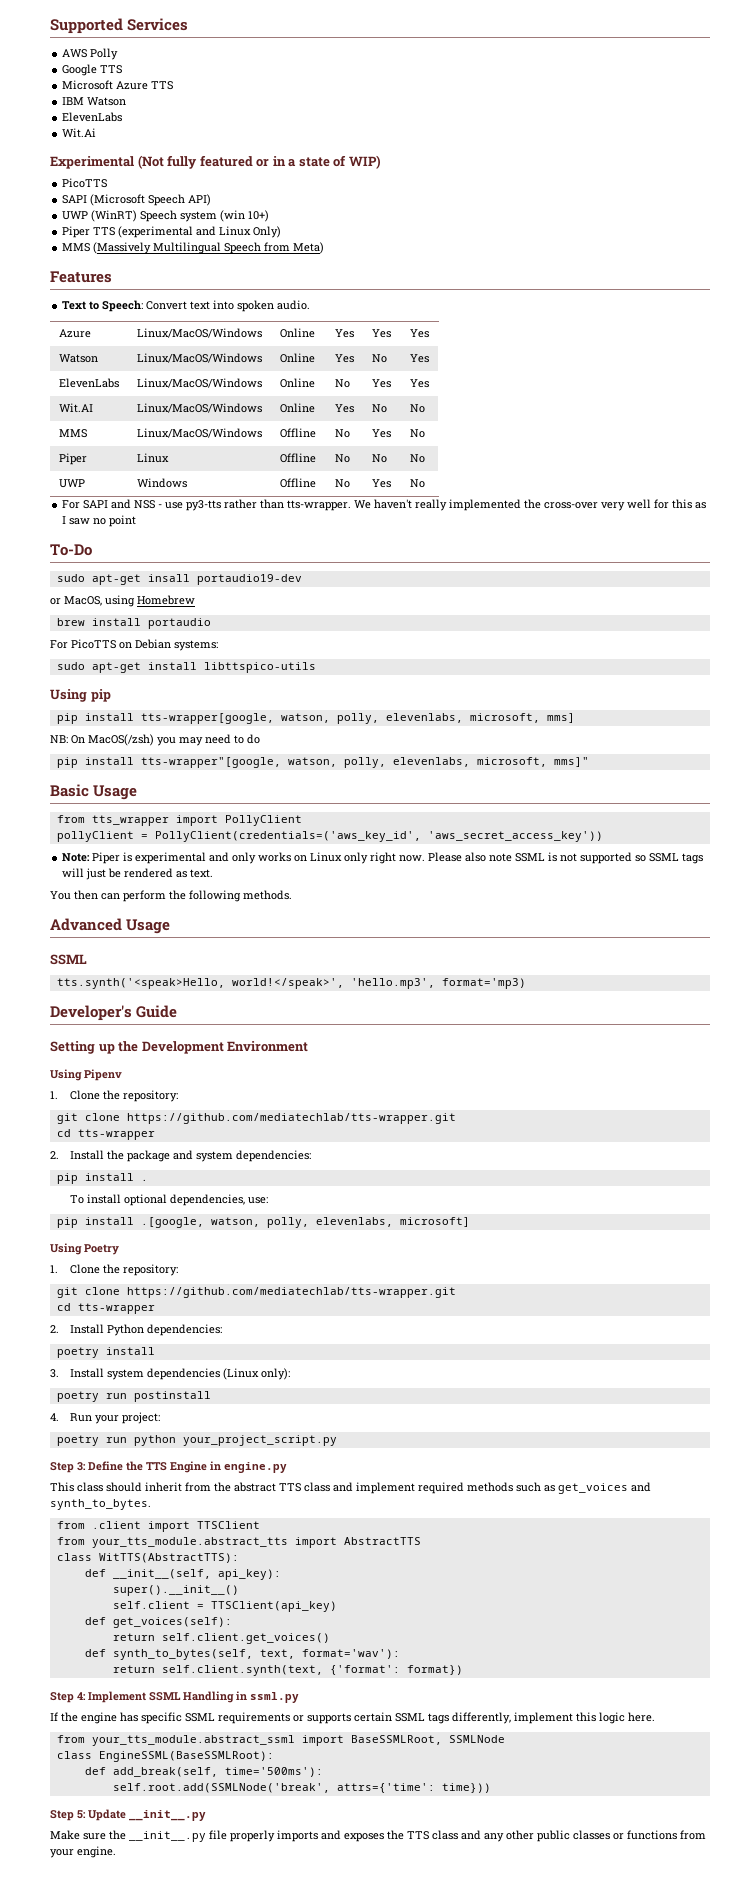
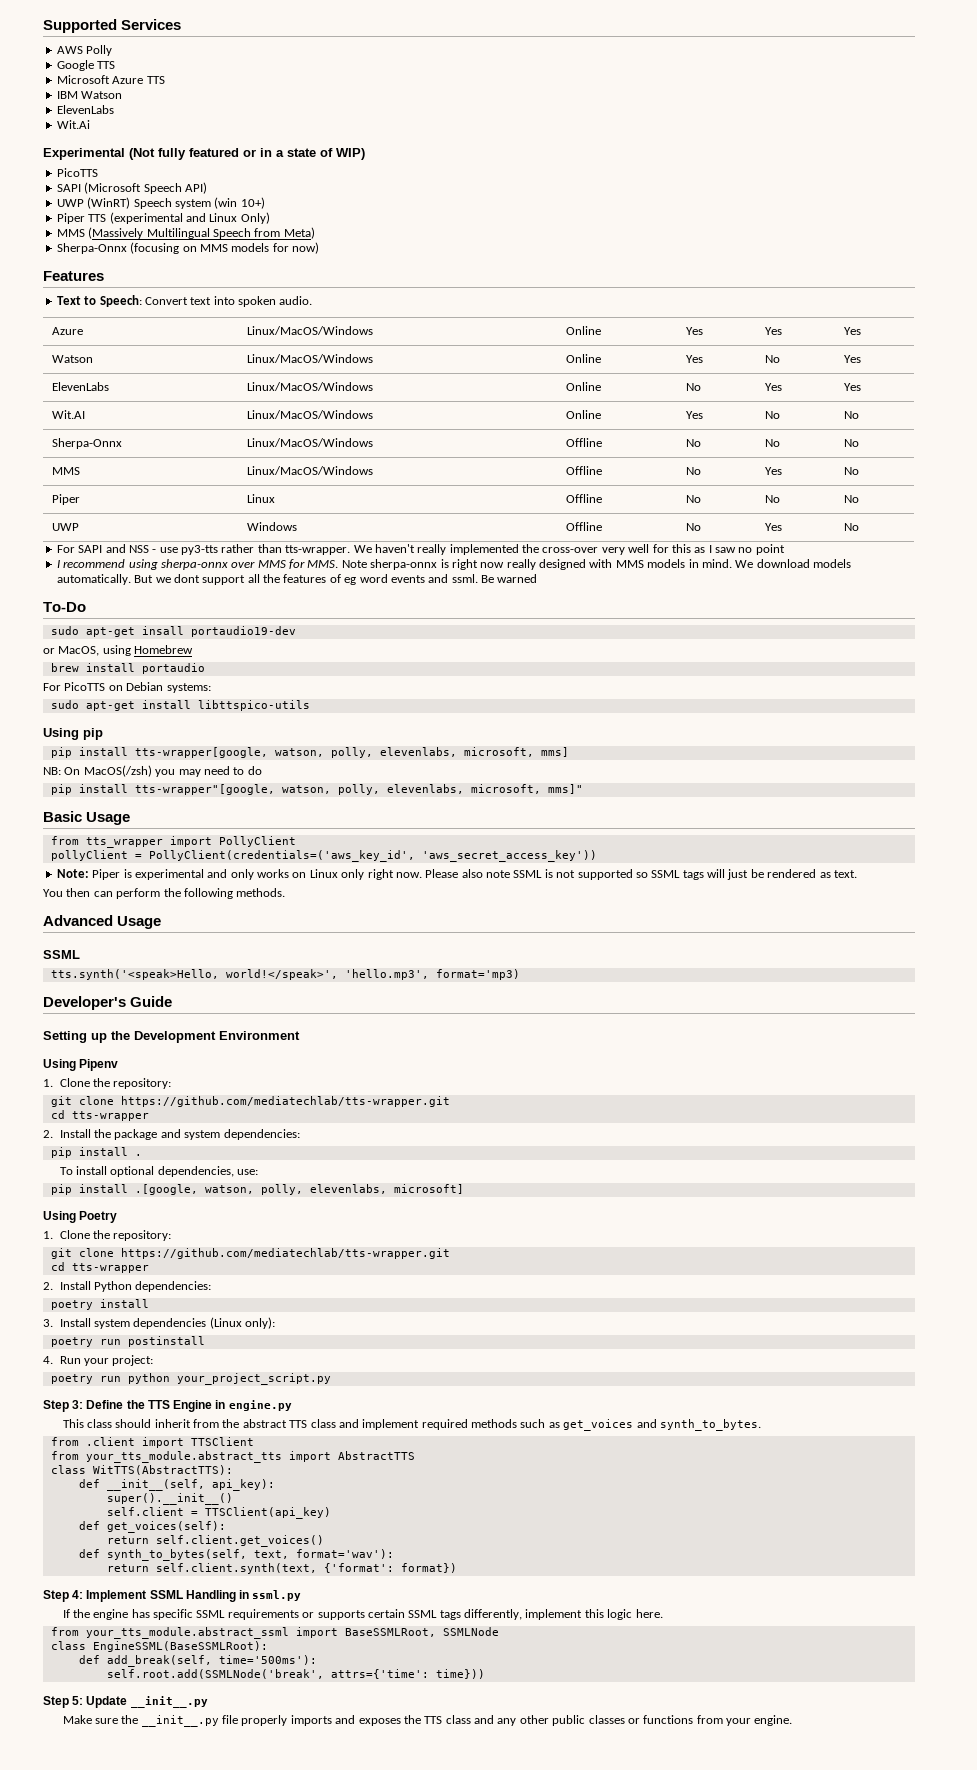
+ Sherpa-Onnx (focusing on MMS models for now)
+ Sherpa-Onnx | Linux/MacOS/Windows | Offline | No | No | No
+ I recommend using sherpa-onnx over MMS for MMS. Note sherpa-onnx is right now really designed with MMS models in mind. We download models automatically. But we dont support all the features of eg word events and ssml. Be warned

